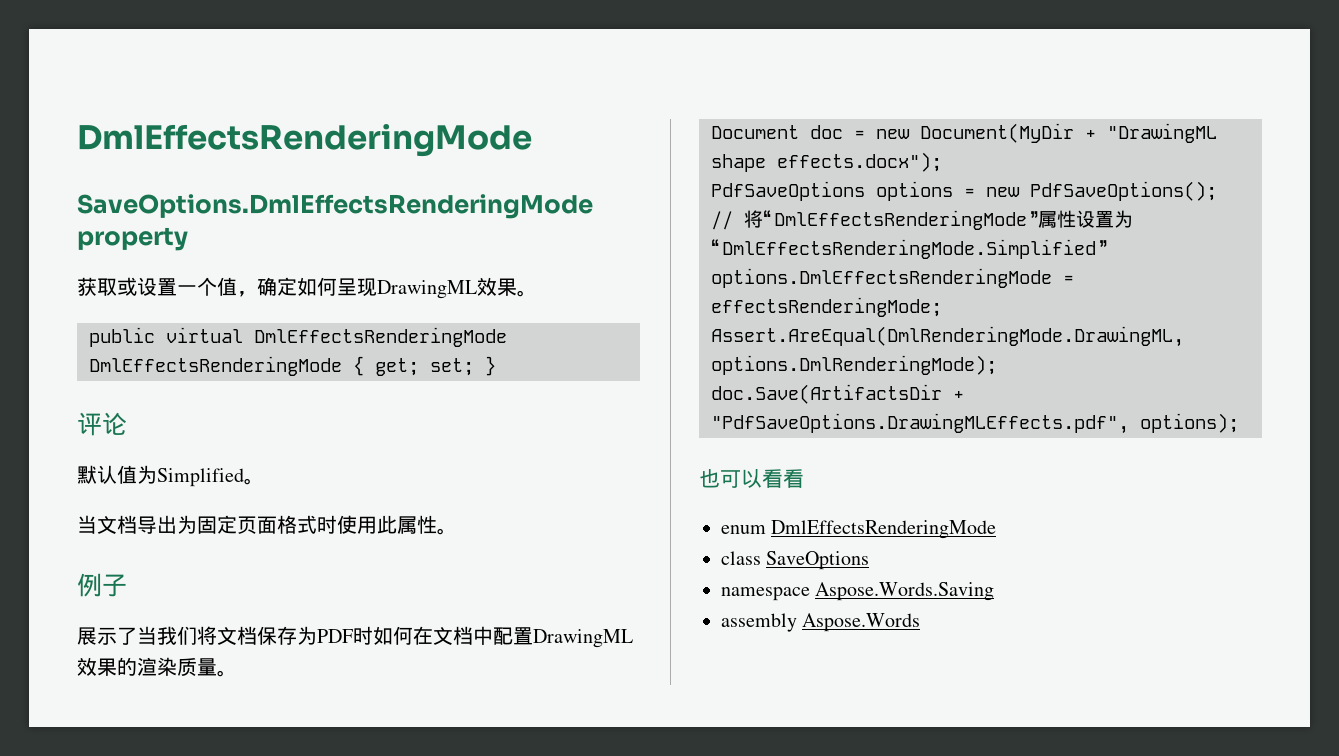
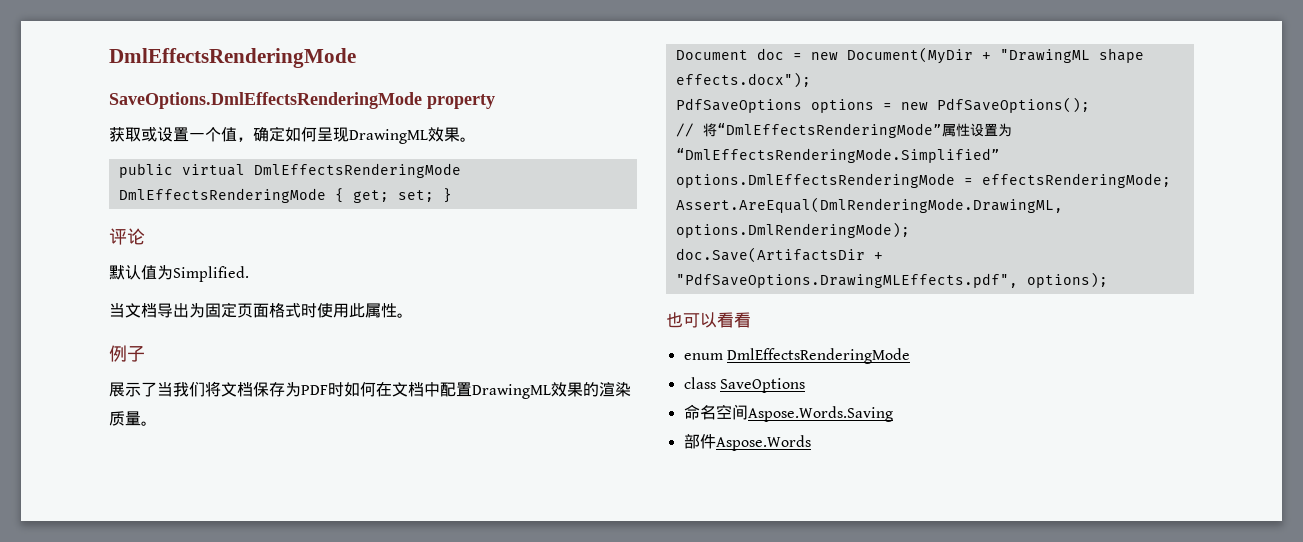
- 默认值为Simplified。
+ 默认值为Simplified.
- namespace Aspose.Words.Saving
+ 命名空间Aspose.Words.Saving
- assembly Aspose.Words
+ 部件Aspose.Words

